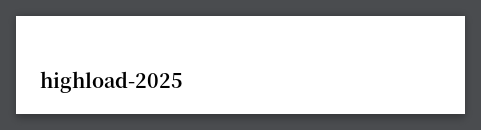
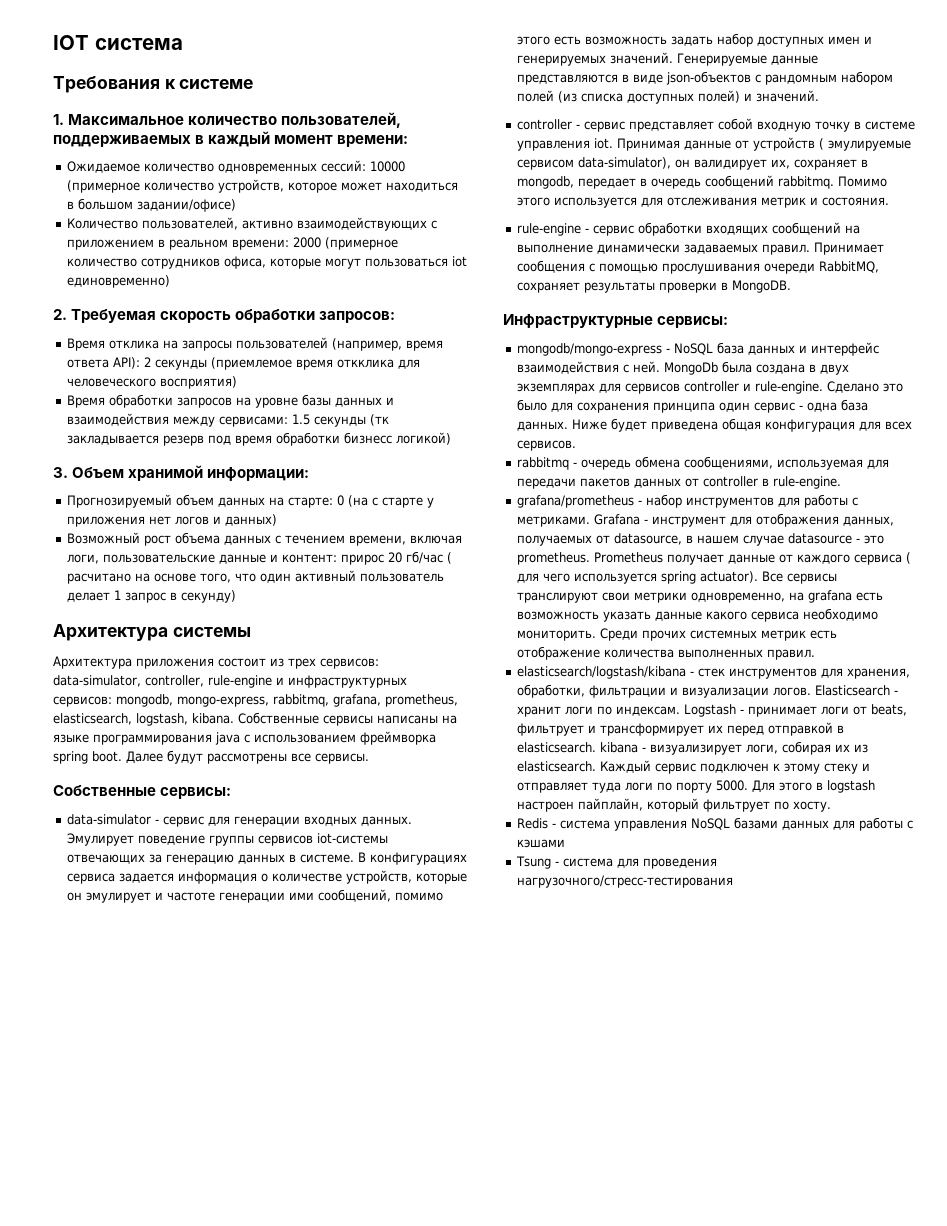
- highload-2025
+ IOT система
+ Требования к системе
+ 1. Максимальное количество пользователей, поддерживаемых в каждый момент времени:
+ Ожидаемое количество одновременных сессий: 10000 (примерное количество устройств, которое может находиться в большом задании/офисе)
+ Количество пользователей, активно взаимодействующих с приложением в реальном времени: 2000 (примерное количество сотрудников офиса, которые могут пользоваться iot единовременно)
+ 2. Требуемая скорость обработки запросов:
+ Время отклика на запросы пользователей (например, время ответа API): 2 секунды (приемлемое время откклика для человеческого восприятия)
+ Время обработки запросов на уровне базы данных и взаимодействия между сервисами: 1.5 секунды (тк закладывается резерв под время обработки бизнесс логикой)
+ 3. Объем хранимой информации:
+ Прогнозируемый объем данных на старте: 0 (на с старте у приложения нет логов и данных)
+ Возможный рост объема данных с течением времени, включая логи, пользовательские данные и контент: прирос 20 гб/час ( расчитано на основе того, что один активный пользователь делает 1 запрос в секунду)
+ Архитектура системы
+ Архитектура приложения состоит из трех сервисов: data-simulator, controller, rule-engine и инфраструктурных сервисов: mongodb, mongo-express, rabbitmq, grafana, prometheus, elasticsearch, logstash, kibana. Собственные сервисы написаны на языке программирования java с использованием фреймворка spring boot. Далее будут рассмотрены все сервисы.
+ Собственные сервисы:
+ data-simulator - сервис для генерации входных данных. Эмулирует поведение группы сервисов iot-системы отвечающих за генерацию данных в системе. В конфигурациях сервиса задается информация о количестве устройств, которые он эмулирует и частоте генерации ими сообщений, помимо этого есть возможность задать набор доступных имен и генерируемых значений. Генерируемые данные представляются в виде json-объектов с рандомным набором полей (из списка доступных полей) и значений.
+ controller - сервис представляет собой входную точку в системе управления iot. Принимая данные от устройств ( эмулируемые сервисом data-simulator), он валидирует их, сохраняет в mongodb, передает в очередь сообщений rabbitmq. Помимо этого используется для отслеживания метрик и состояния.
+ rule-engine - сервис обработки входящих сообщений на выполнение динамически задаваемых правил. Принимает сообщения с помощью прослушивания очереди RabbitMQ, сохраняет результаты проверки в MongoDB.
+ Инфраструктурные сервисы:
+ mongodb/mongo-express - NoSQL база данных и интерфейс взаимодействия с ней. MongoDb была создана в двух экземплярах для сервисов controller и rule-engine. Сделано это было для сохранения принципа один сервис - одна база данных. Ниже будет приведена общая конфигурация для всех сервисов.
+ rabbitmq - очередь обмена сообщениями, используемая для передачи пакетов данных от controller в rule-engine.
+ grafana/prometheus - набор инструментов для работы с метриками. Grafana - инструмент для отображения данных, получаемых от datasource, в нашем случае datasource - это prometheus. Prometheus получает данные от каждого сервиса ( для чего используется spring actuator). Все сервисы транслируют свои метрики одновременно, на grafana есть возможность указать данные какого сервиса необходимо мониторить. Среди прочих системных метрик есть отображение количества выполненных правил.
+ elasticsearch/logstash/kibana - стек инструментов для хранения, обработки, фильтрации и визуализации логов. Elasticsearch - хранит логи по индексам. Logstash - принимает логи от beats, фильтрует и трансформирует их перед отправкой в elasticsearch. kibana - визуализирует логи, собирая их из elasticsearch. Каждый сервис подключен к этому стеку и отправляет туда логи по порту 5000. Для этого в logstash настроен пайплайн, который фильтрует по хосту.
+ Redis - система управления NoSQL базами данных для работы с кэшами
+ Tsung - система для проведения нагрузочного/стресс-тестирования

